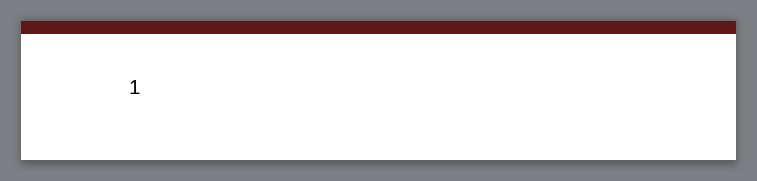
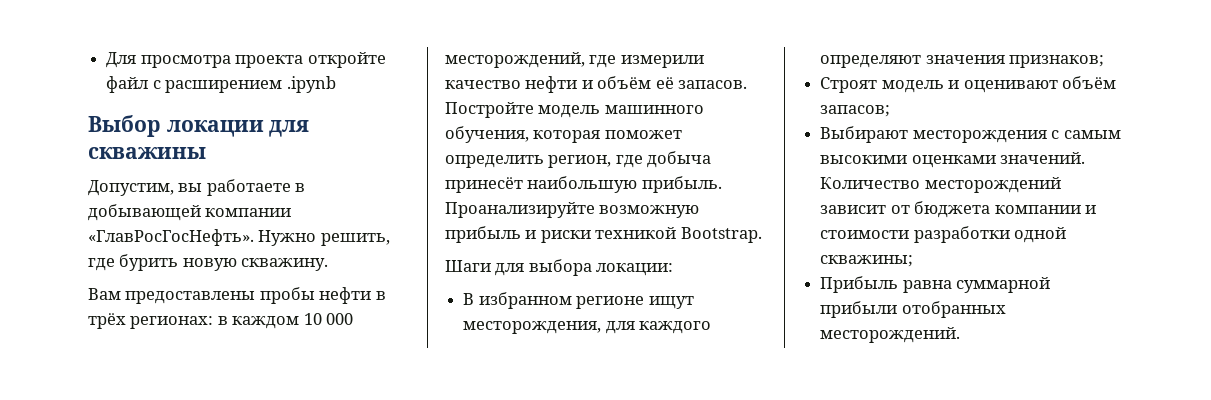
- 1
+ Для просмотра проекта откройте файл с расширением .ipynb
+ Выбор локации для скважины
+ Допустим, вы работаете в добывающей компании «ГлавРосГосНефть». Нужно решить, где бурить новую скважину.
+ Вам предоставлены пробы нефти в трёх регионах: в каждом 10 000 месторождений, где измерили качество нефти и объём её запасов. Постройте модель машинного обучения, которая поможет определить регион, где добыча принесёт наибольшую прибыль. Проанализируйте возможную прибыль и риски техникой Bootstrap.
+ Шаги для выбора локации:
+ В избранном регионе ищут месторождения, для каждого определяют значения признаков;
+ Строят модель и оценивают объём запасов;
+ Выбирают месторождения с самым высокими оценками значений. Количество месторождений зависит от бюджета компании и стоимости разработки одной скважины;
+ Прибыль равна суммарной прибыли отобранных месторождений.

